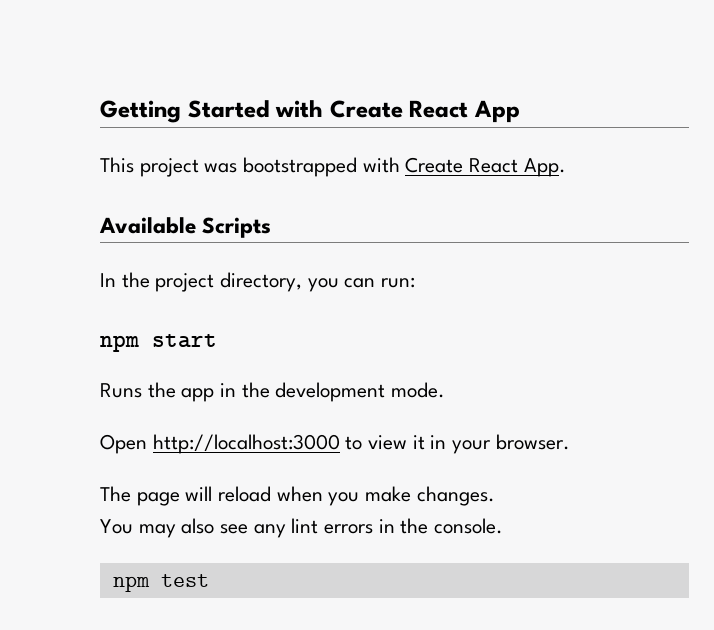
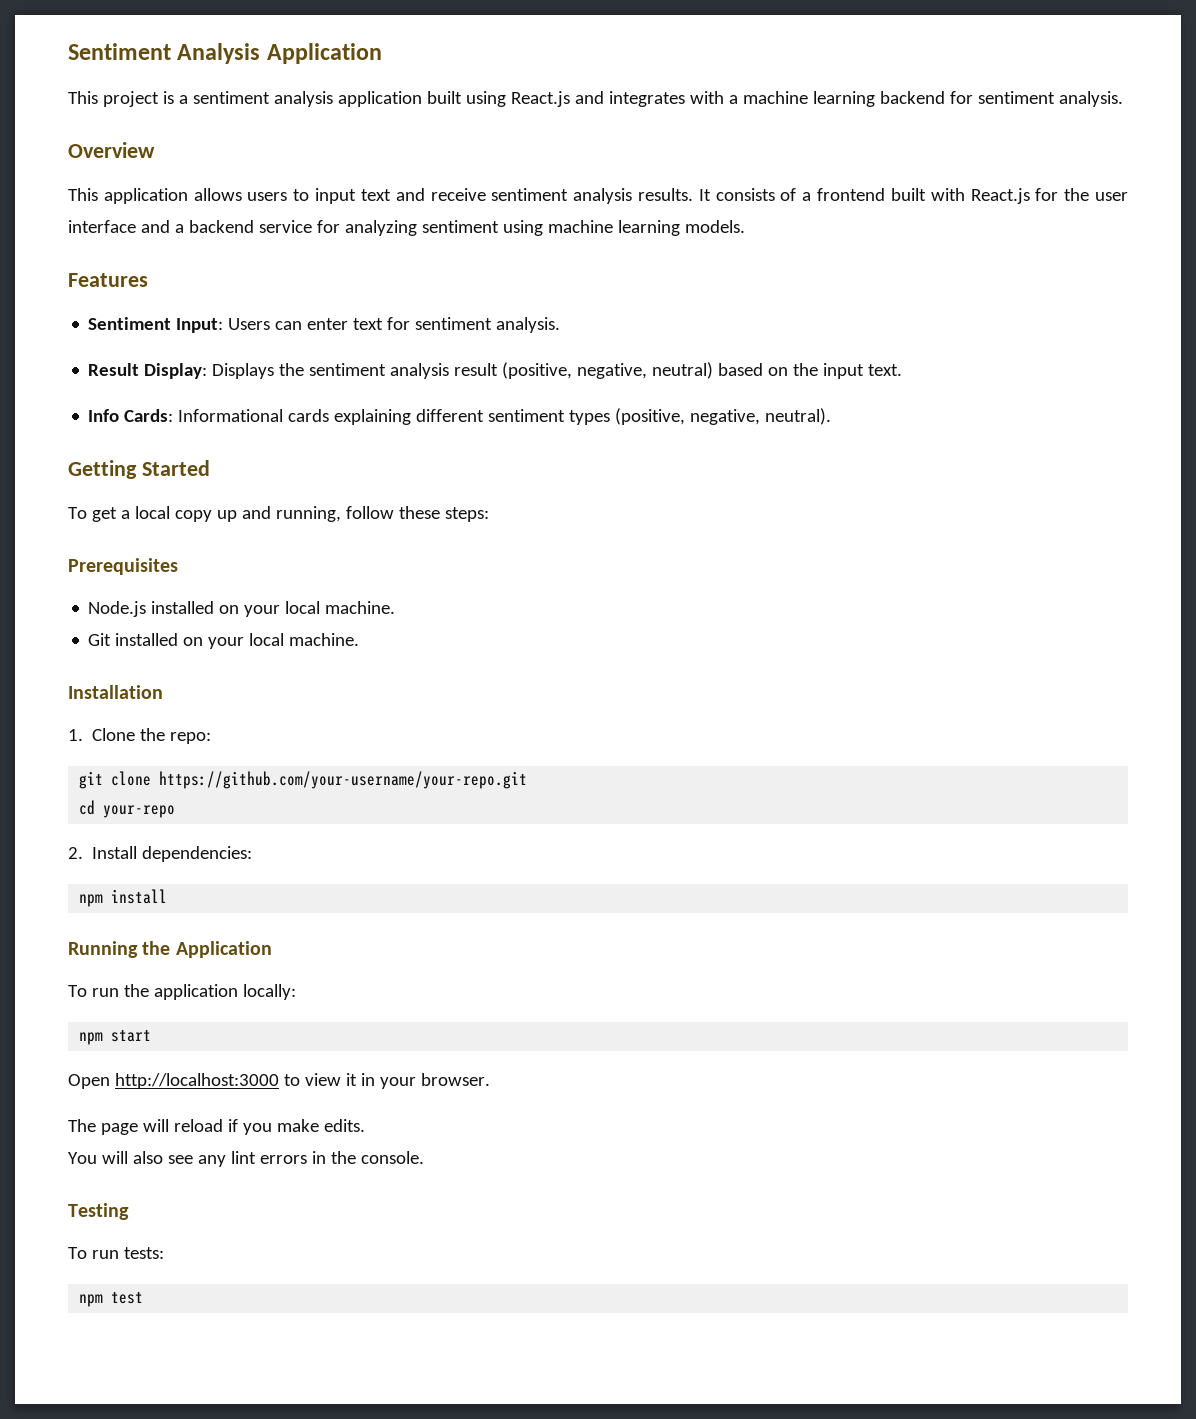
- Getting Started with Create React App
- This project was bootstrapped with Create React App.
- Available Scripts
- In the project directory, you can run:
+ Sentiment Analysis Application
+ This project is a sentiment analysis application built using React.js and integrates with a machine learning backend for sentiment analysis.
+ Overview
+ This application allows users to input text and receive sentiment analysis results. It consists of a frontend built with React.js for the user interface and a backend service for analyzing sentiment using machine learning models.
+ Features
+ Sentiment Input: Users can enter text for sentiment analysis.
+ Result Display: Displays the sentiment analysis result (positive, negative, neutral) based on the input text.
+ Info Cards: Informational cards explaining different sentiment types (positive, negative, neutral).
+ Getting Started
+ To get a local copy up and running, follow these steps:
+ Prerequisites
+ Node.js installed on your local machine.
+ Git installed on your local machine.
+ Installation
+ 1. Clone the repo:
+ git clone https://github.com/your-username/your-repo.git
+ cd your-repo
+ 2. Install dependencies:
+ npm install
+ Running the Application
+ To run the application locally:
  npm start
- Runs the app in the development mode.
- The page will reload when you make changes.
+ The page will reload if you make edits.
- You may also see any lint errors in the console.
+ You will also see any lint errors in the console.
+ Testing
+ To run tests:

